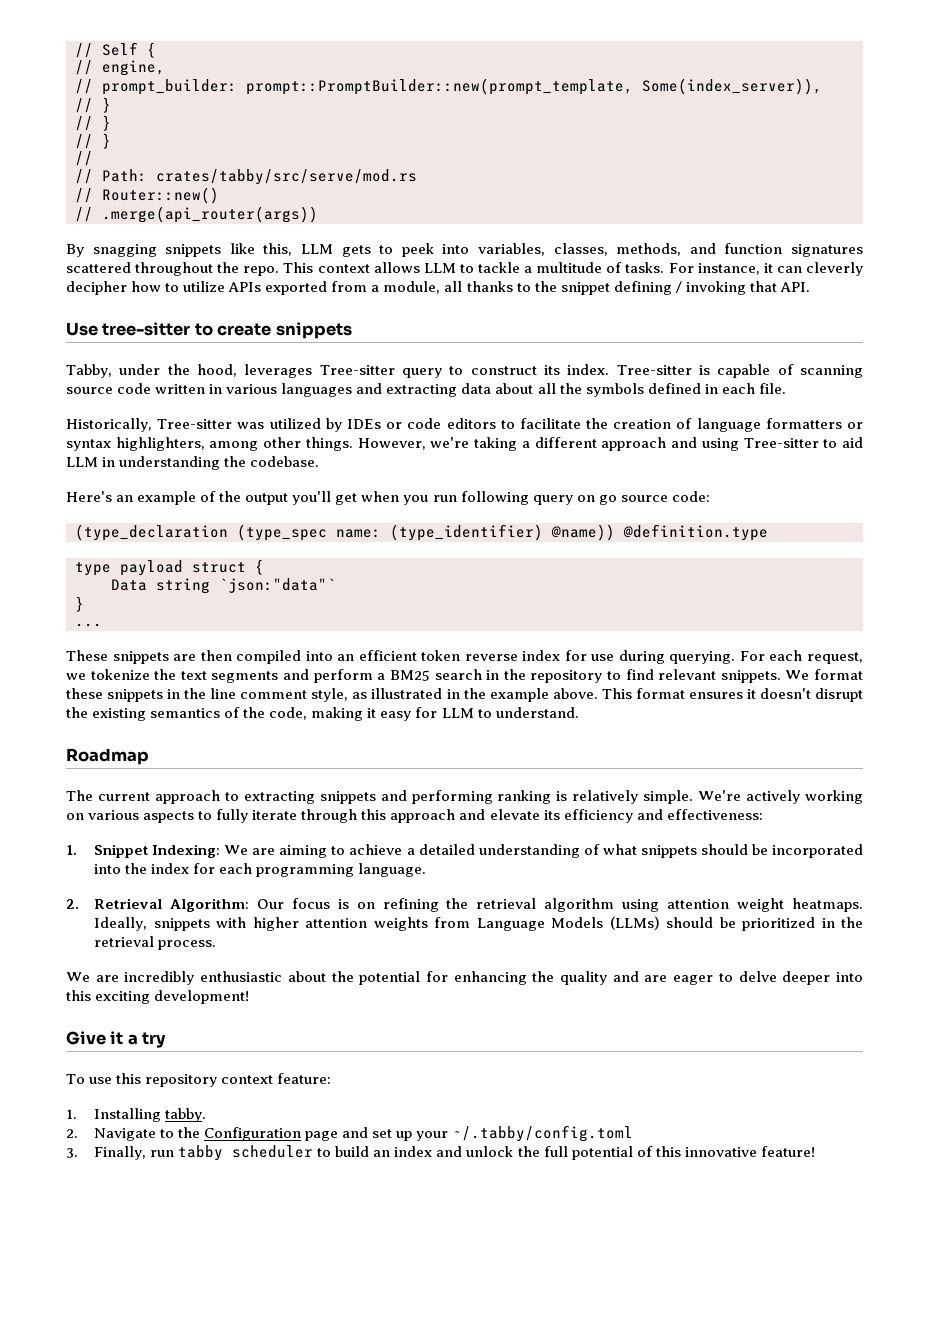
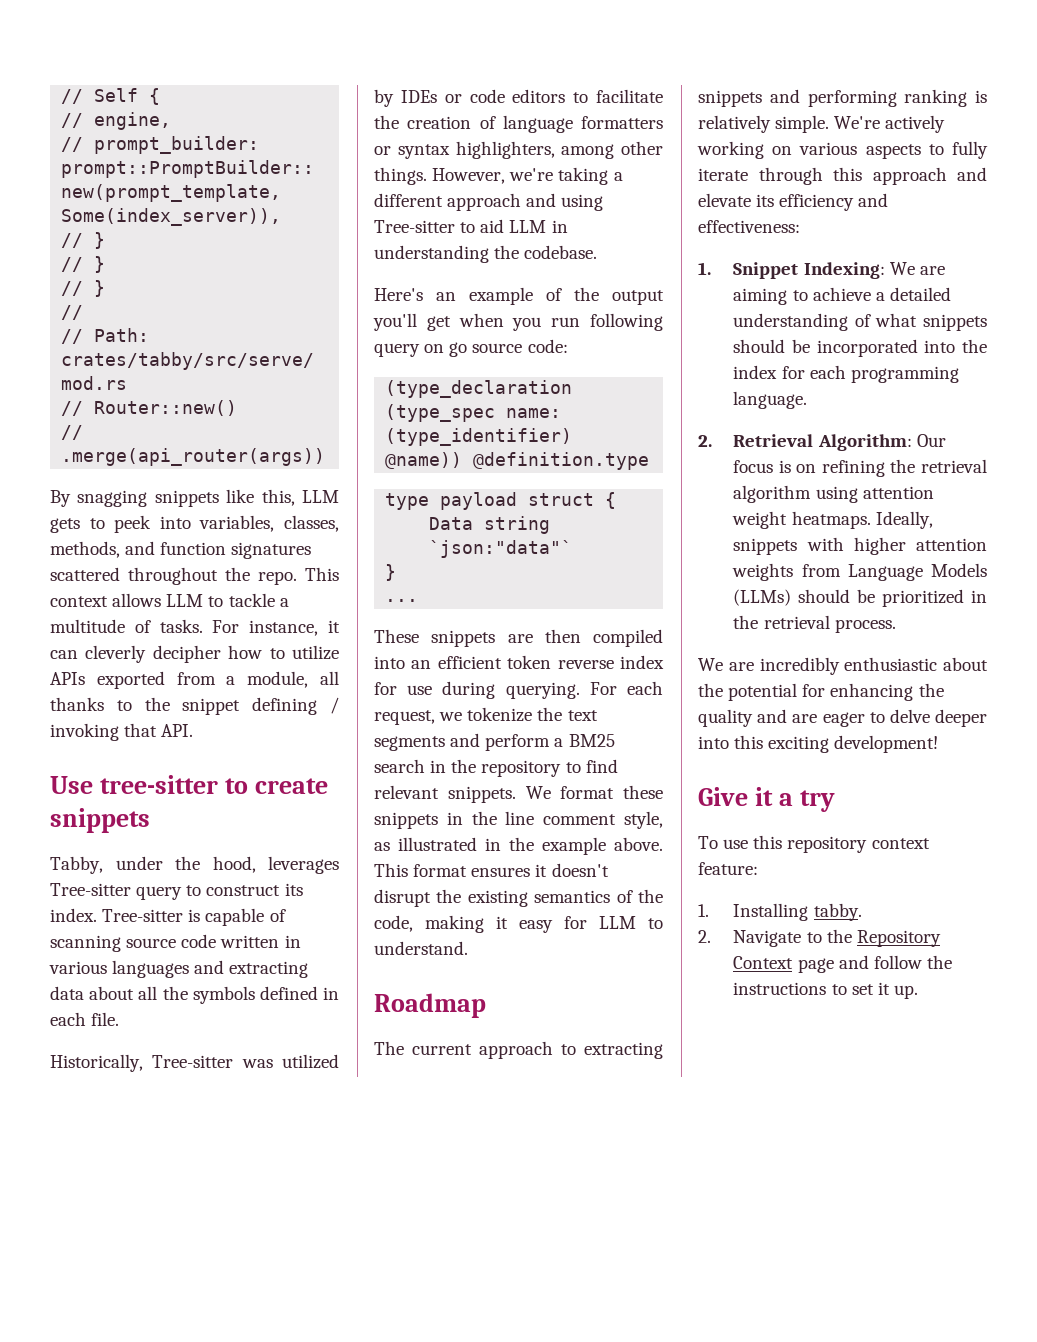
- 2. Navigate to the Configuration page and set up your ~/.tabby/config.toml
- 3. Finally, run tabby scheduler to build an index and unlock the full potential of this innovative feature!
+ 2. Navigate to the Repository Context page and follow the instructions to set it up.

